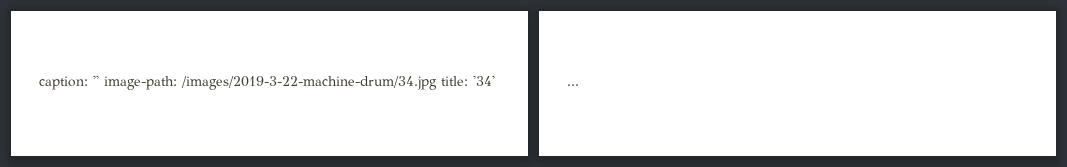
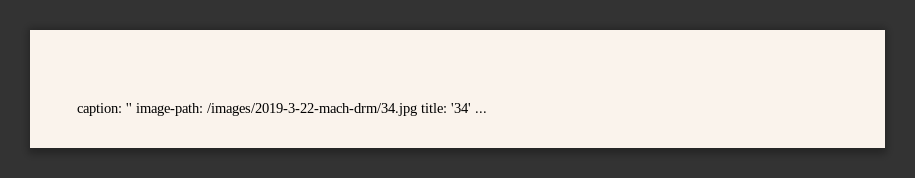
- caption: '' image-path: /images/2019-3-22-machine-drum/34.jpg title: '34' ...
+ caption: '' image-path: /images/2019-3-22-mach-drm/34.jpg title: '34' ...

